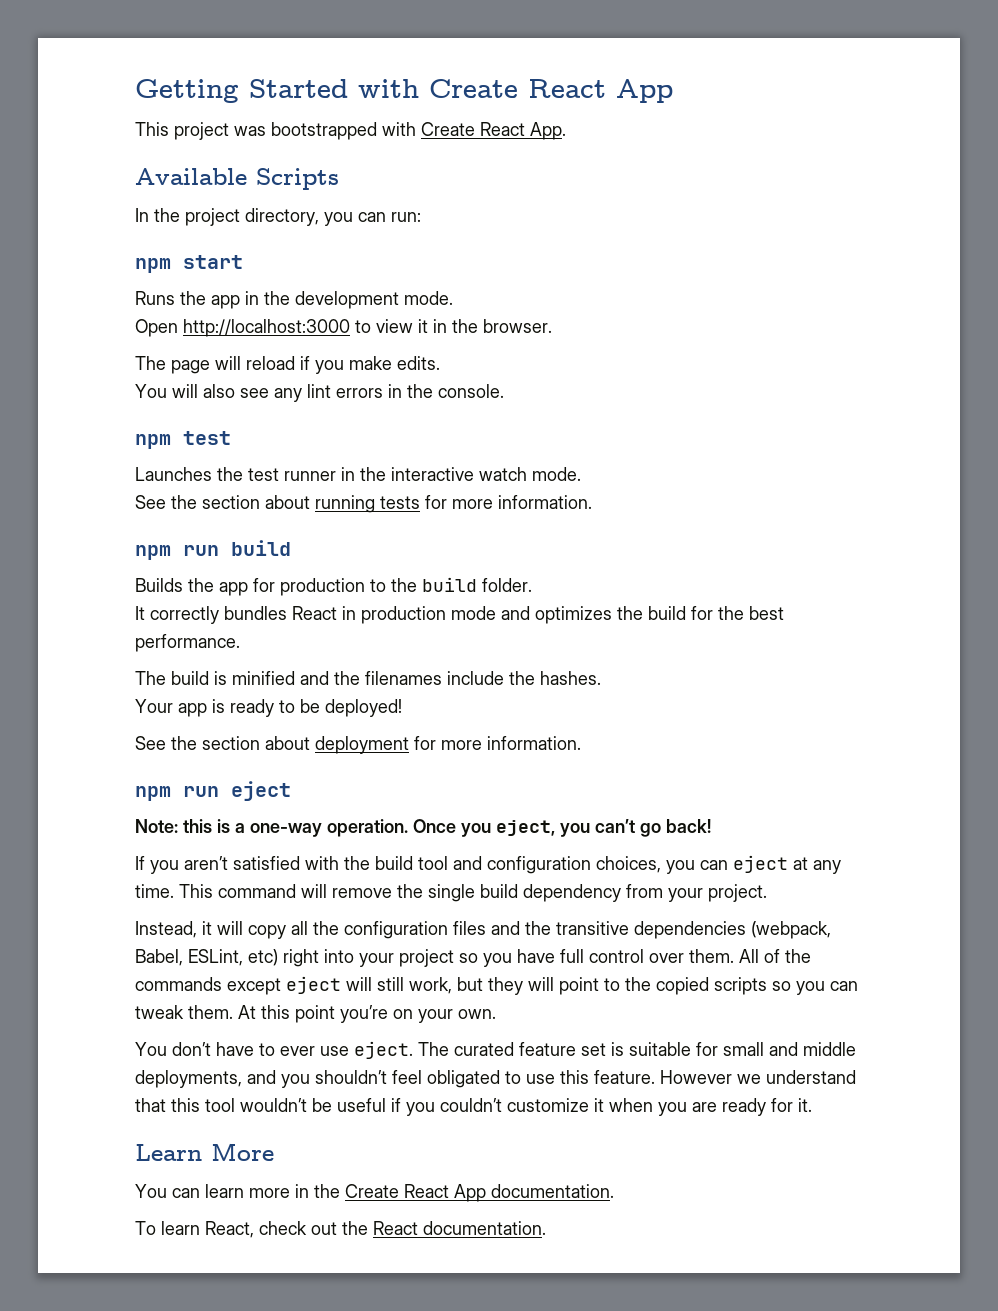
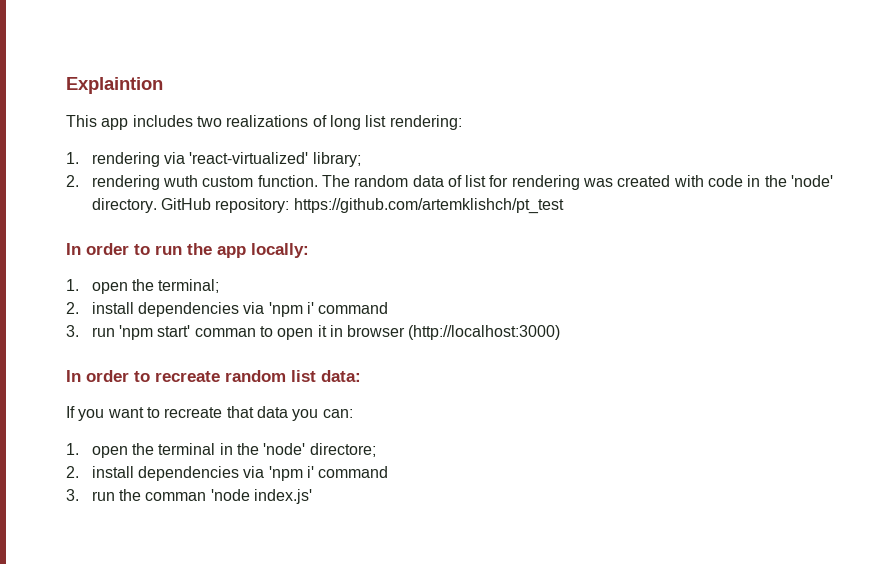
- Getting Started with Create React App
- This project was bootstrapped with Create React App.
- Available Scripts
- In the project directory, you can run:
- npm start
- Runs the app in the development mode.
- Open http://localhost:3000 to view it in the browser.
- The page will reload if you make edits.
- You will also see any lint errors in the console.
- npm test
- Launches the test runner in the interactive watch mode.
- See the section about running tests for more information.
- npm run build
- Builds the app for production to the build folder.
- It correctly bundles React in production mode and optimizes the build for the best performance.
- The build is minified and the filenames include the hashes.
- Your app is ready to be deployed!
- See the section about deployment for more information.
- npm run eject
- Note: this is a one-way operation. Once you eject, you can’t go back!
- If you aren’t satisfied with the build tool and configuration choices, you can eject at any time. This command will remove the single build dependency from your project.
- Instead, it will copy all the configuration files and the transitive dependencies (webpack, Babel, ESLint, etc) right into your project so you have full control over them. All of the commands except eject will still work, but they will point to the copied scripts so you can tweak them. At this point you’re on your own.
- You don’t have to ever use eject. The curated feature set is suitable for small and middle deployments, and you shouldn’t feel obligated to use this feature. However we understand that this tool wouldn’t be useful if you couldn’t customize it when you are ready for it.
- Learn More
- You can learn more in the Create React App documentation.
- To learn React, check out the React documentation.
+ Explaintion
+ This app includes two realizations of long list rendering:
+ 1. rendering via 'react-virtualized' library;
+ 2. rendering wuth custom function. The random data of list for rendering was created with code in the 'node' directory. GitHub repository: https://github.com/artemklishch/pt_test
+ In order to run the app locally:
+ 1. open the terminal;
+ 2. install dependencies via 'npm i' command
+ 3. run 'npm start' comman to open it in browser (http://localhost:3000)
+ In order to recreate random list data:
+ If you want to recreate that data you can:
+ 1. open the terminal in the 'node' directore;
+ 2. install dependencies via 'npm i' command
+ 3. run the comman 'node index.js'

